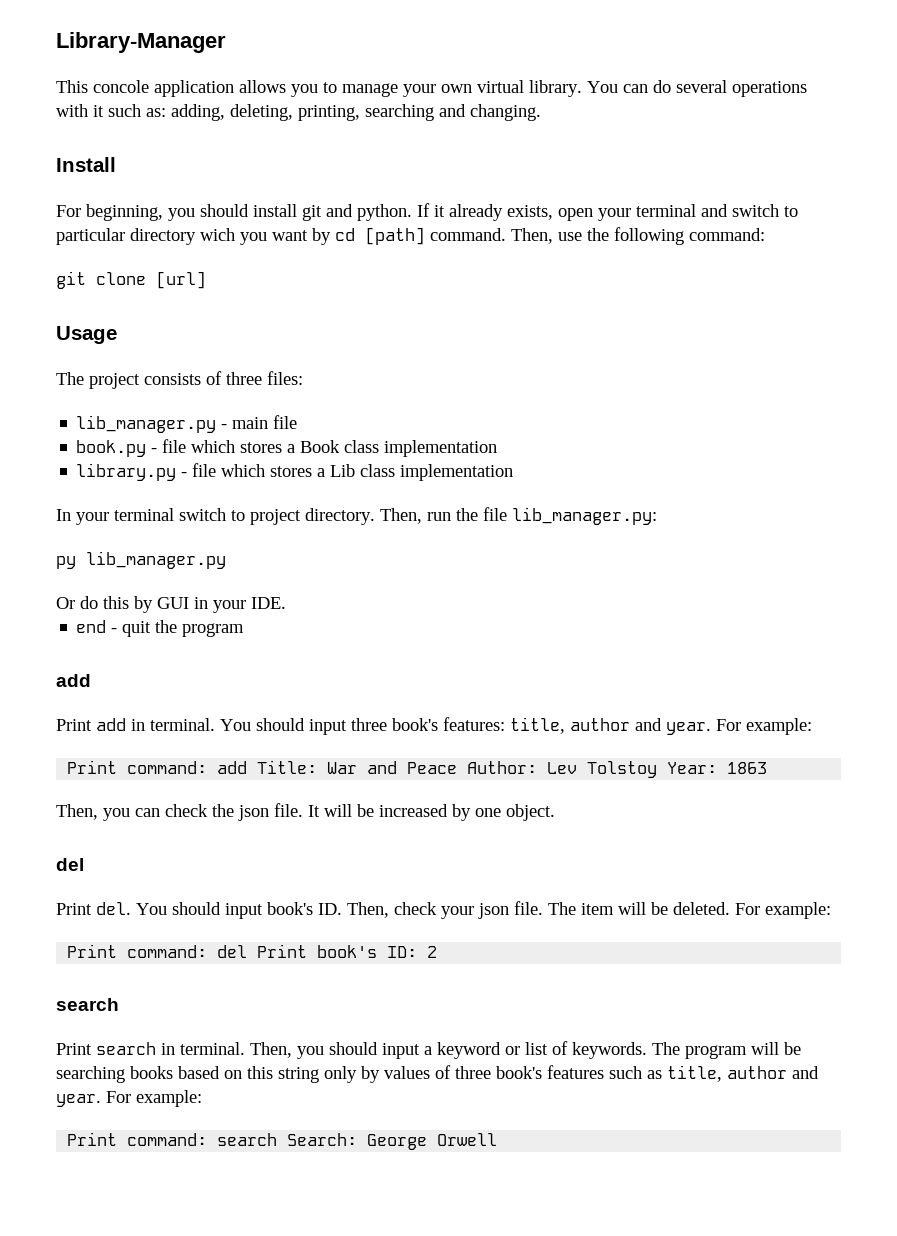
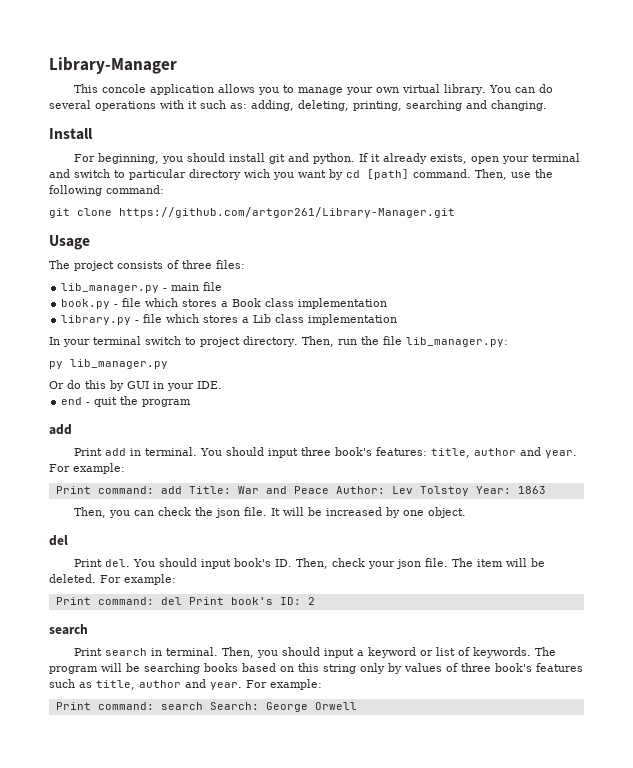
- git clone [url]
+ git clone https://github.com/artgor261/Library-Manager.git

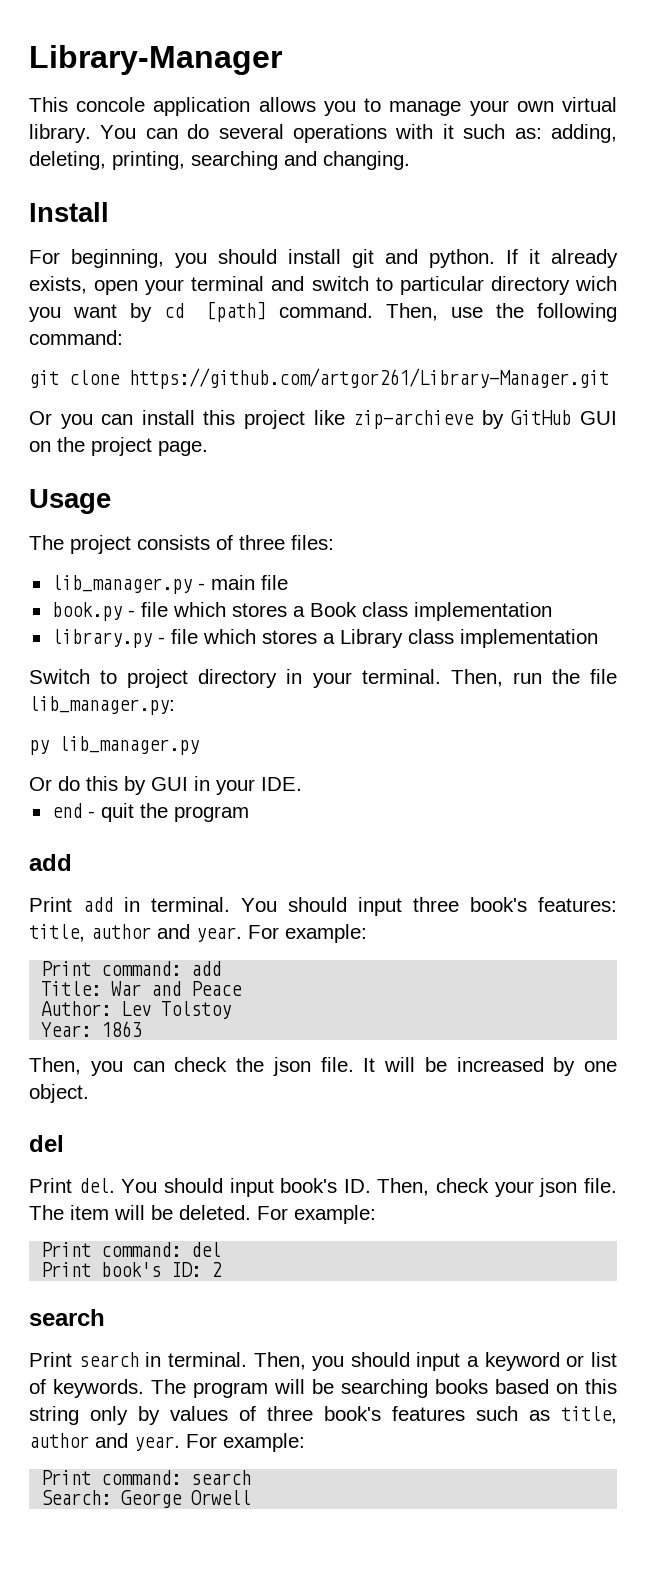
+ Or you can install this project like zip-archieve by GitHub GUI on the project page.
- library.py - file which stores a Lib class implementation
- In your terminal switch to project directory.
+ library.py - file which stores a Library class implementation
+ Switch to project directory in your terminal.
- Print command: add Title: War and Peace Author: Lev Tolstoy Year: 1863
+ Print command: add
+ Title: War and Peace
+ Author: Lev Tolstoy
+ Year: 1863
- Print command: del Print book's ID: 2
+ Print command: del
+ Print book's ID: 2
- Print command: search Search: George Orwell
+ Print command: search
+ Search: George Orwell

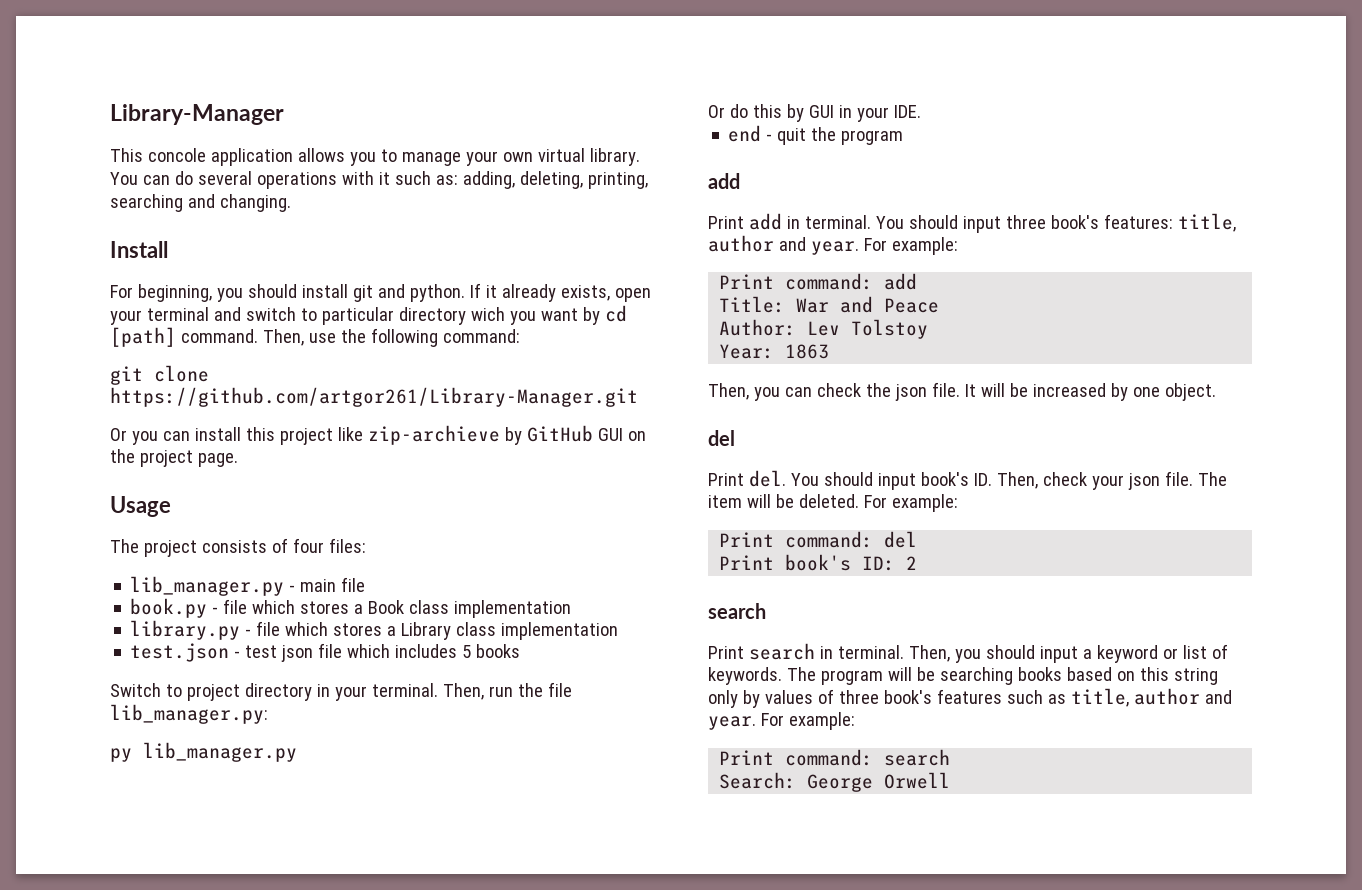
- The project consists of three files:
+ The project consists of four files:
+ test.json - test json file which includes 5 books

